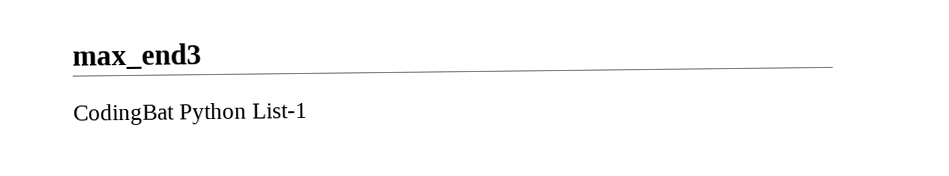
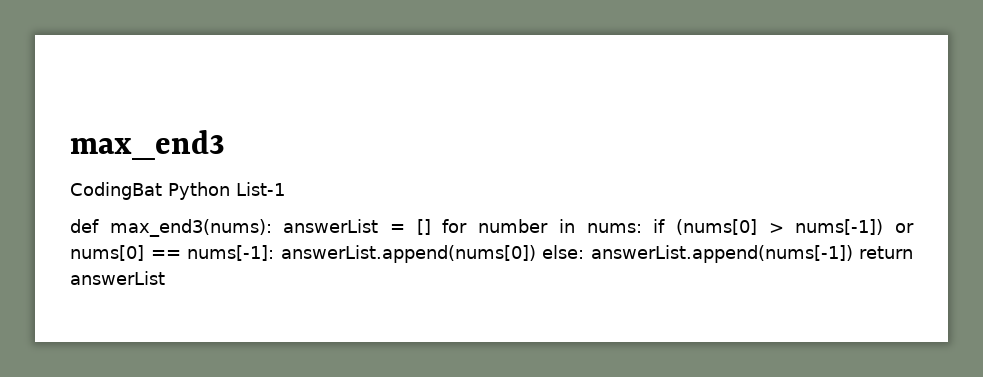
+ def max_end3(nums): answerList = [] for number in nums: if (nums[0] > nums[-1]) or nums[0] == nums[-1]: answerList.append(nums[0]) else: answerList.append(nums[-1]) return answerList

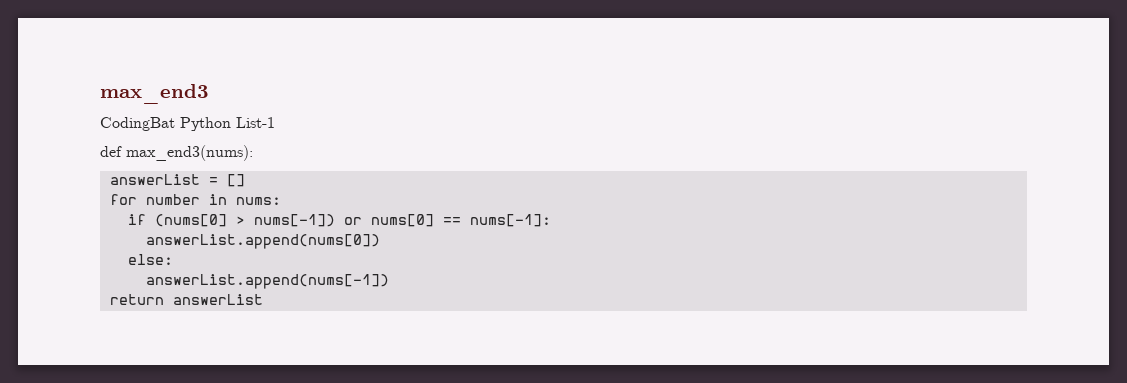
- def max_end3(nums): answerList = [] for number in nums: if (nums[0] > nums[-1]) or nums[0] == nums[-1]: answerList.append(nums[0]) else: answerList.append(nums[-1]) return answerList
+ def max_end3(nums):
+ answerList = []
+ for number in nums:
+ if (nums[0] > nums[-1]) or nums[0] == nums[-1]:
+ answerList.append(nums[0])
+ else:
+ answerList.append(nums[-1])
+ return answerList

